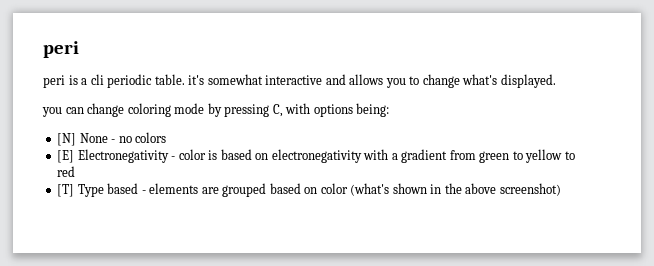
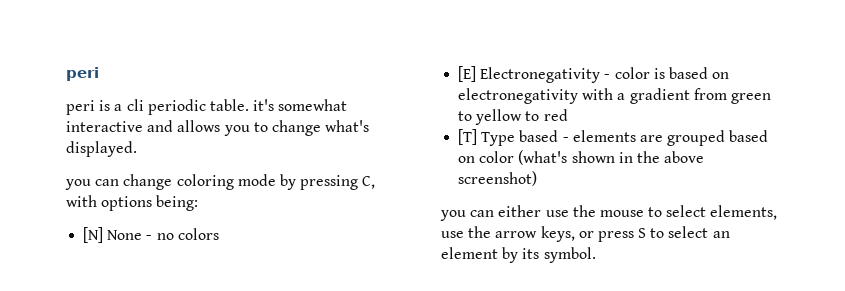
+ you can either use the mouse to select elements, use the arrow keys, or press S to select an element by its symbol.

